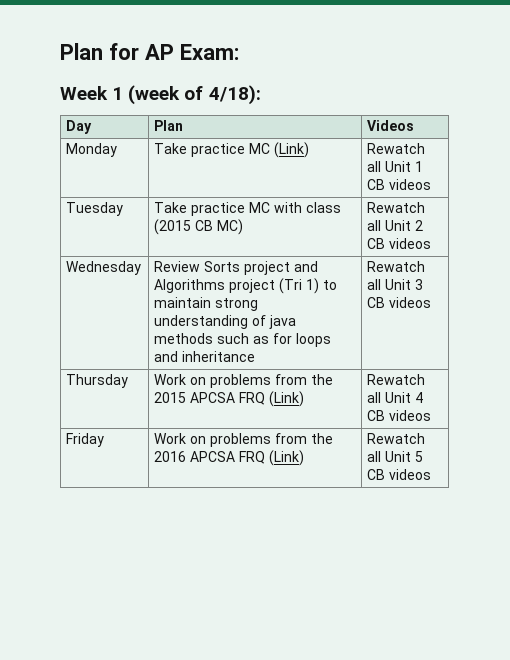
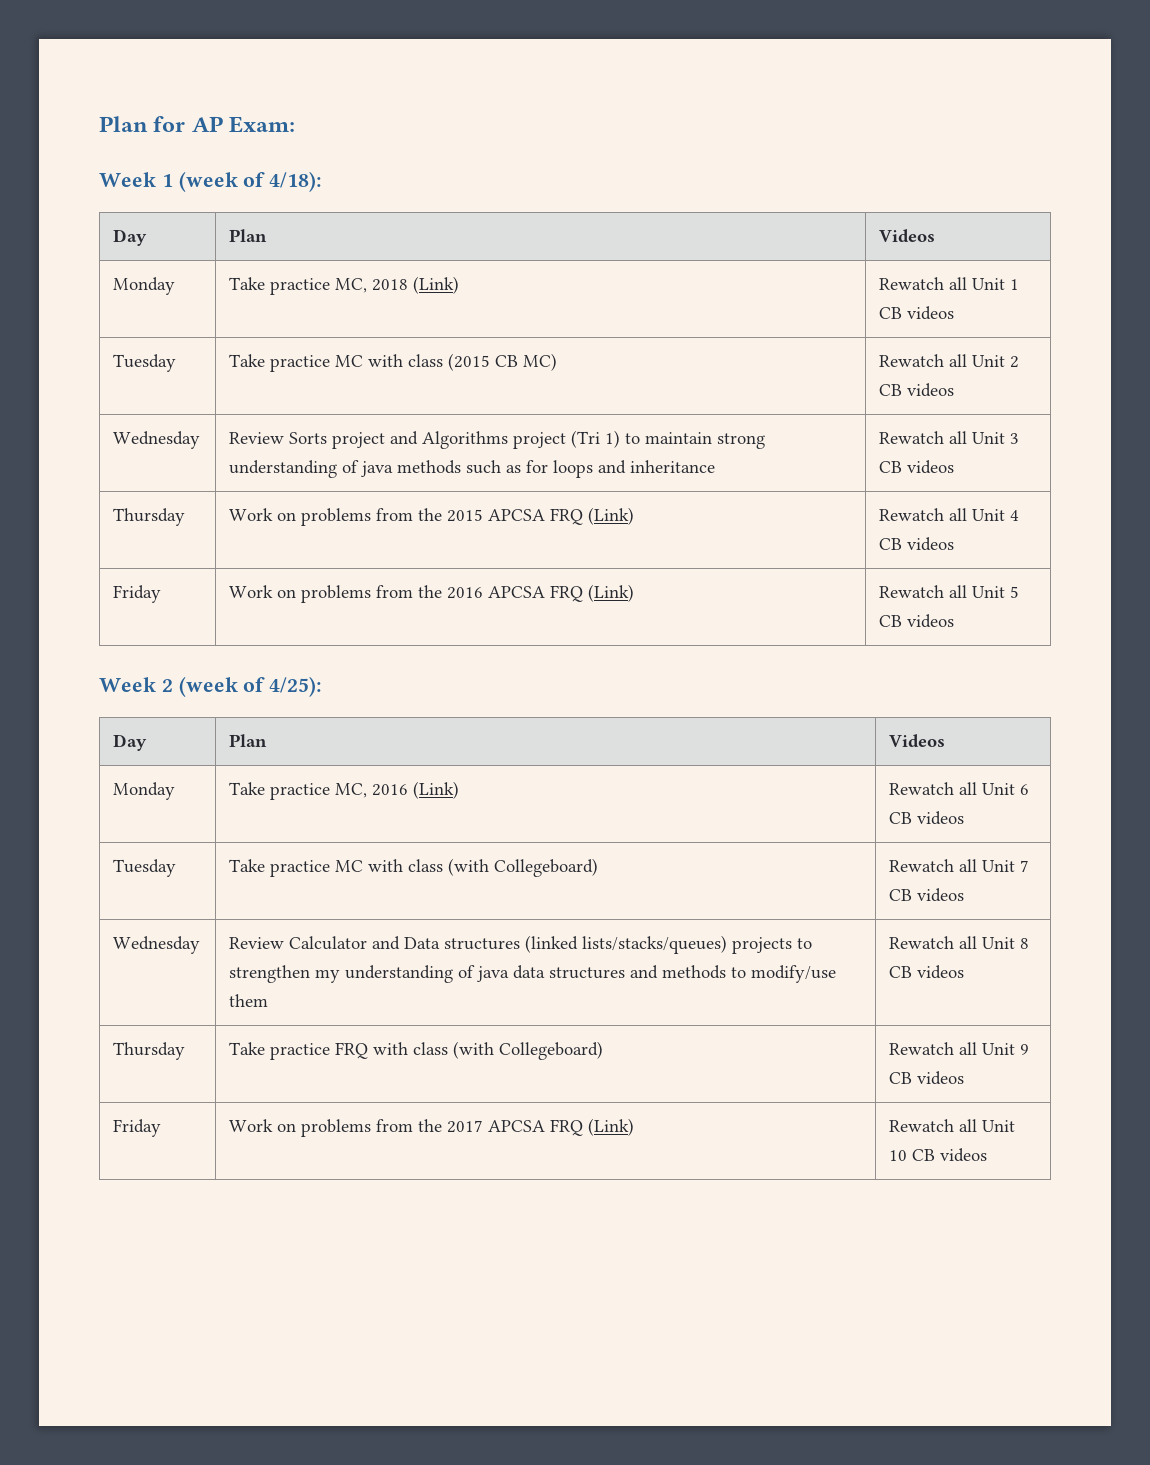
- Monday | Take practice MC (Link) | Rewatch all Unit 1 CB videos
+ Monday | Take practice MC, 2018 (Link) | Rewatch all Unit 1 CB videos
+ Week 2 (week of 4/25):
+ Day | Plan | Videos
+ Monday | Take practice MC, 2016 (Link) | Rewatch all Unit 6 CB videos
+ Tuesday | Take practice MC with class (with Collegeboard) | Rewatch all Unit 7 CB videos
+ Wednesday | Review Calculator and Data structures (linked lists/stacks/queues) projects to strengthen my understanding of java data structures and methods to modify/use them | Rewatch all Unit 8 CB videos
+ Thursday | Take practice FRQ with class (with Collegeboard) | Rewatch all Unit 9 CB videos
+ Friday | Work on problems from the 2017 APCSA FRQ (Link) | Rewatch all Unit 10 CB videos

